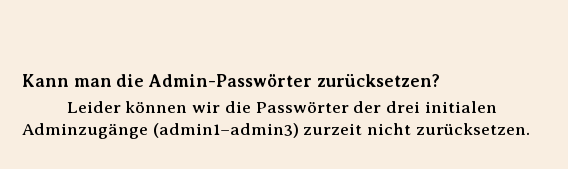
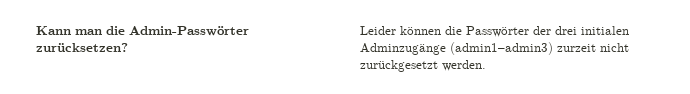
- Leider können wir die Passwörter der drei initialen Adminzugänge (admin1–admin3) zurzeit nicht zurücksetzen.
+ Leider können die Passwörter der drei initialen Adminzugänge (admin1–admin3) zurzeit nicht zurückgesetzt werden.

